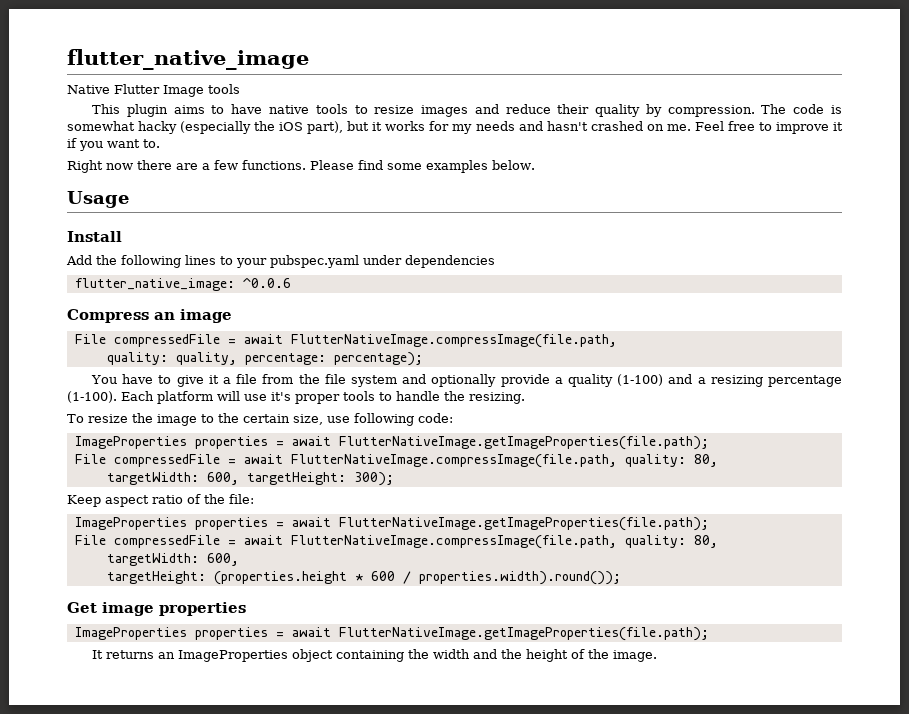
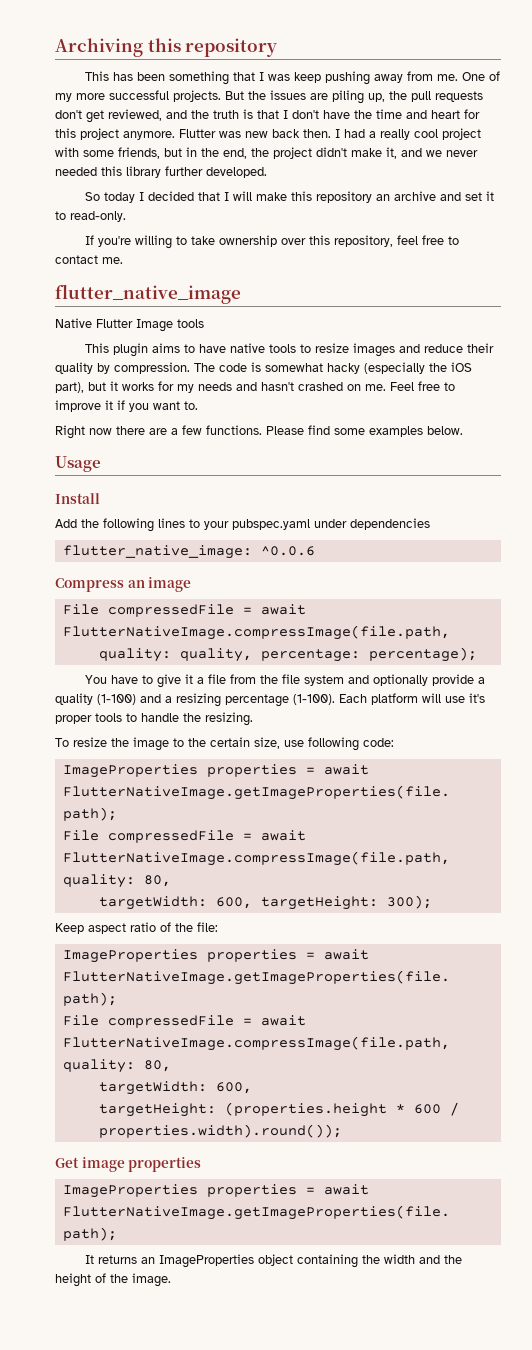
+ Archiving this repository
+ This has been something that I was keep pushing away from me. One of my more successful projects. But the issues are piling up, the pull requests don't get reviewed, and the truth is that I don't have the time and heart for this project anymore. Flutter was new back then. I had a really cool project with some friends, but in the end, the project didn't make it, and we never needed this library further developed.
+ So today I decided that I will make this repository an archive and set it to read-only.
+ If you're willing to take ownership over this repository, feel free to contact me.

